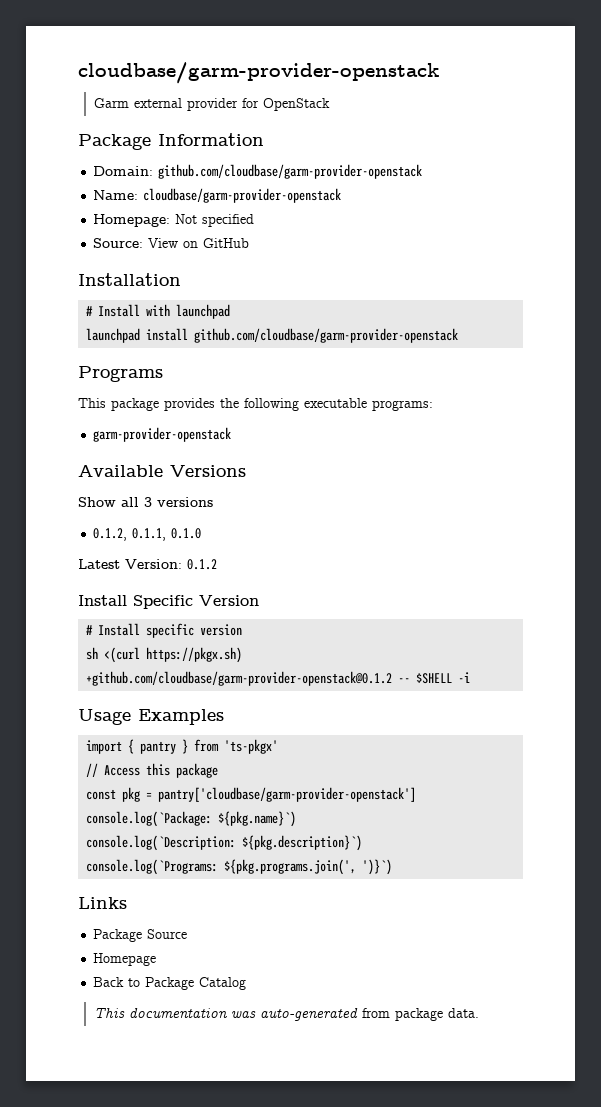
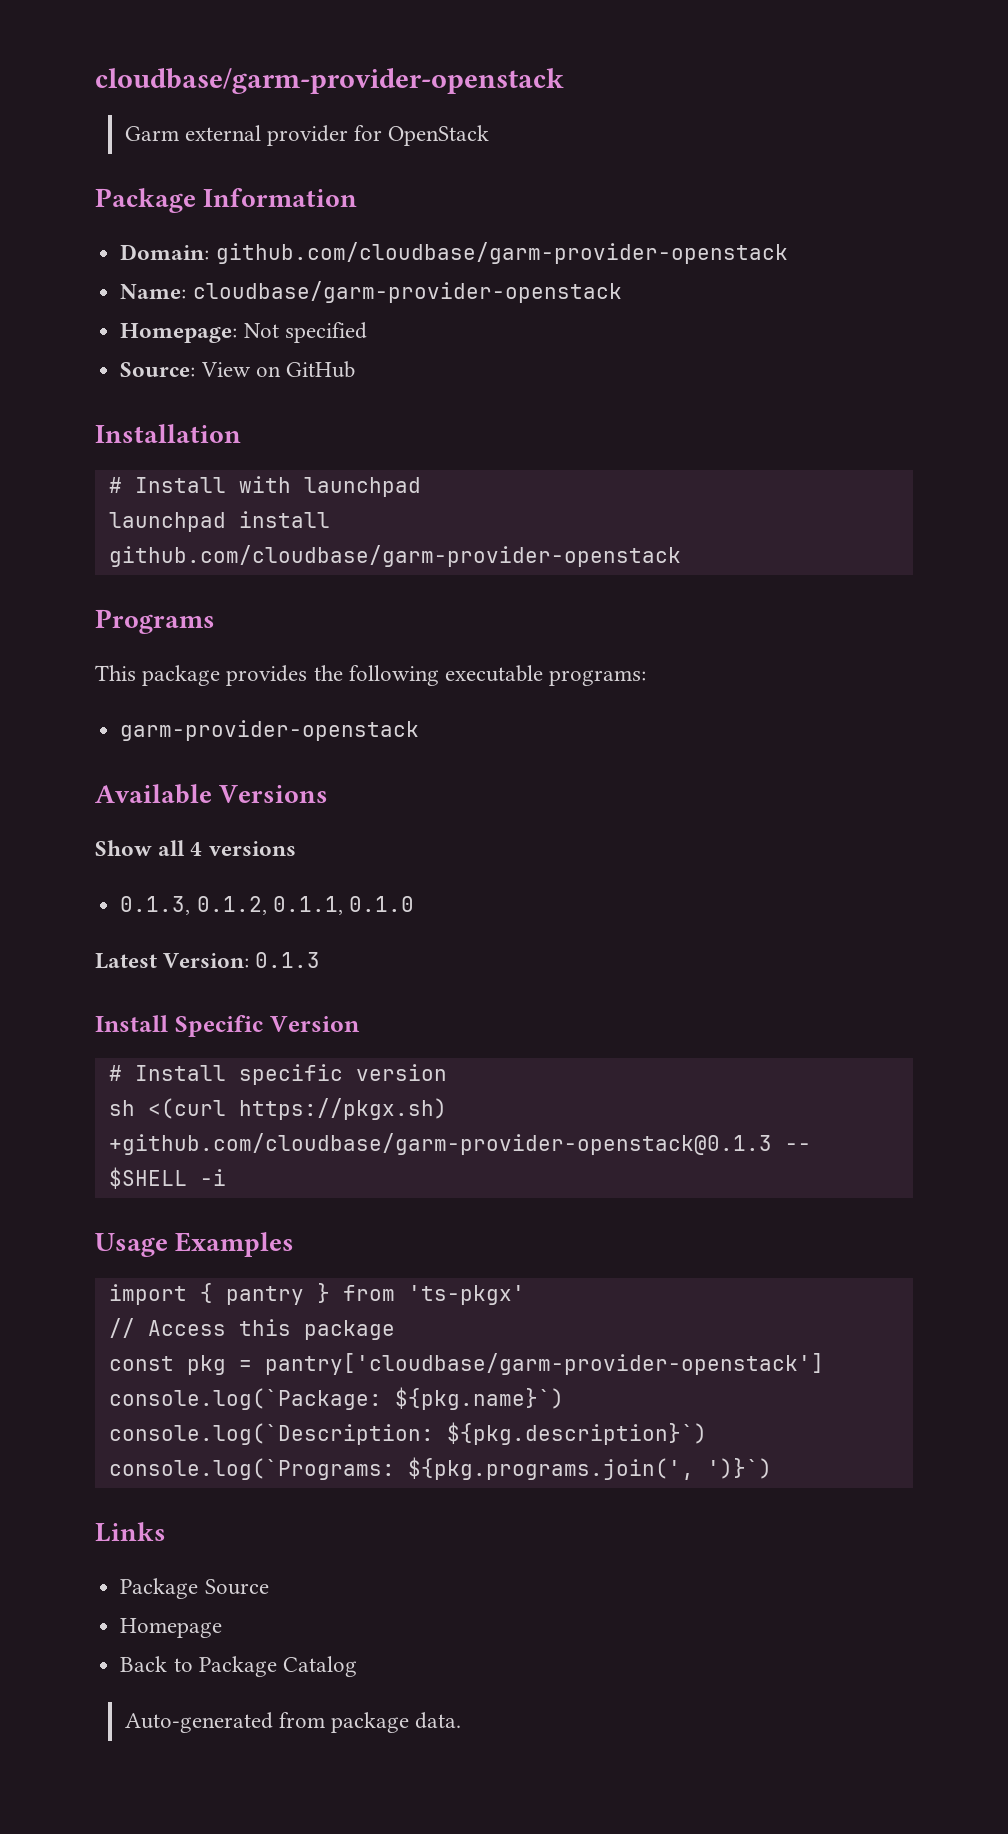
- Show all 3 versions
+ Show all 4 versions
- 0.1.2, 0.1.1, 0.1.0
+ 0.1.3, 0.1.2, 0.1.1, 0.1.0
- Latest Version: 0.1.2
+ Latest Version: 0.1.3
- sh <(curl https://pkgx.sh) +github.com/cloudbase/garm-provider-openstack@0.1.2 -- $SHELL -i
+ sh <(curl https://pkgx.sh) +github.com/cloudbase/garm-provider-openstack@0.1.3 -- $SHELL -i
- This documentation was auto-generated from package data.
+ Auto-generated from package data.

